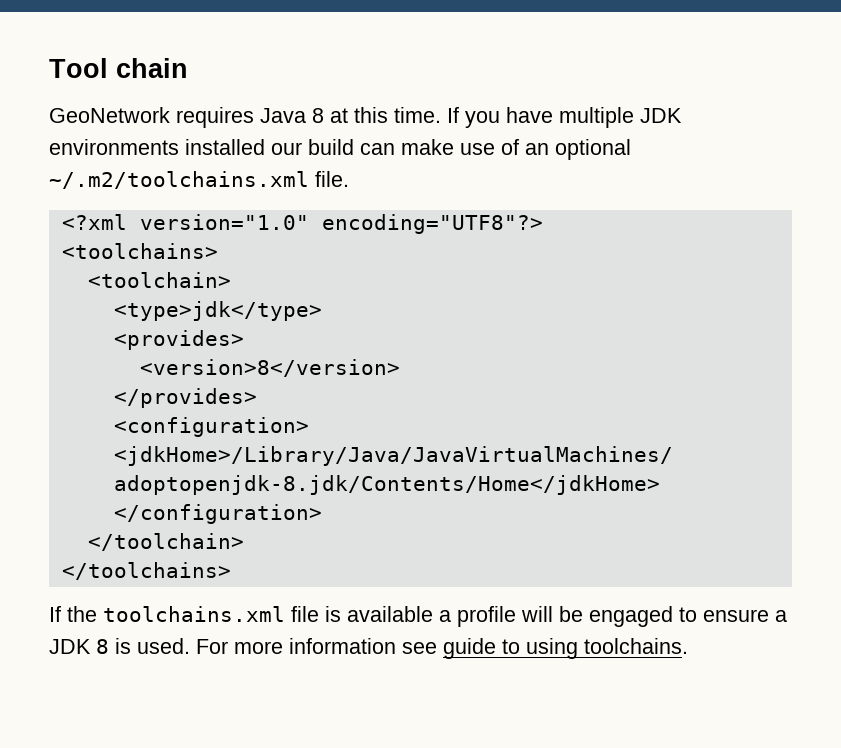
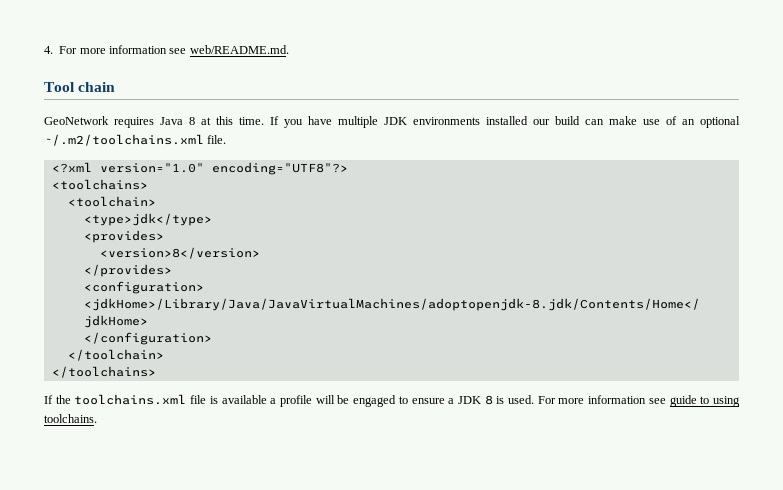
+ 4. For more information see web/README.md.

